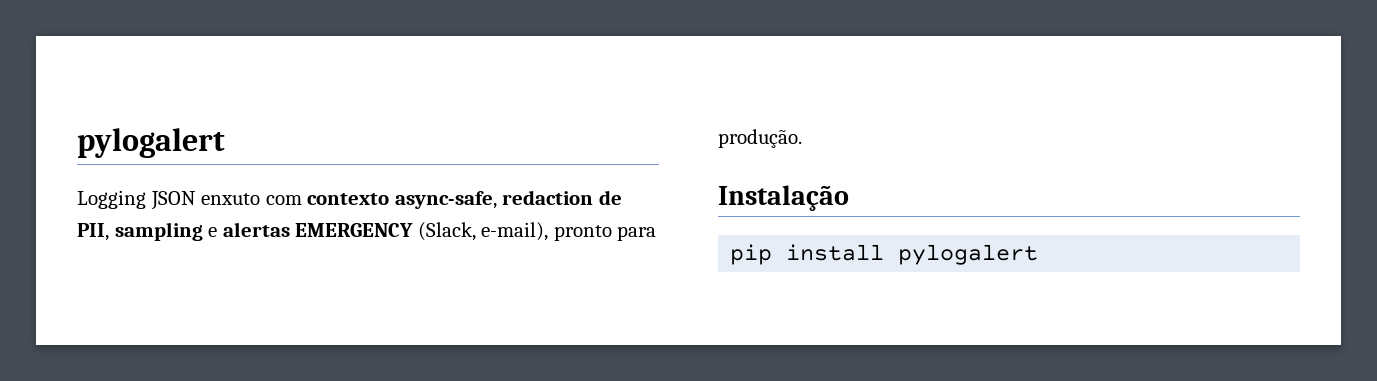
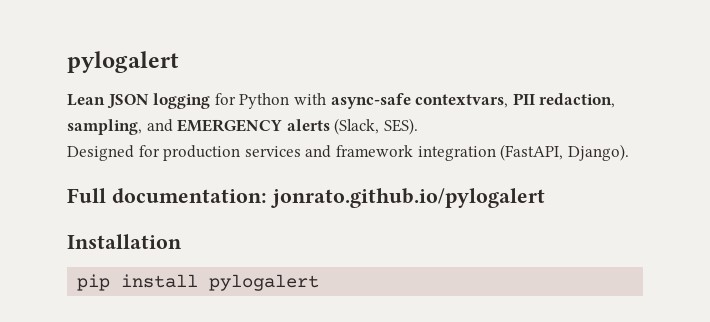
- Logging JSON enxuto com contexto async-safe, redaction de PII, sampling e alertas EMERGENCY (Slack, e-mail), pronto para produção.
- Instalação
+ Lean JSON logging for Python with async-safe contextvars, PII redaction, sampling, and EMERGENCY alerts (Slack, SES).
+ Designed for production services and framework integration (FastAPI, Django).
+ Full documentation: jonrato.github.io/pylogalert
+ Installation

